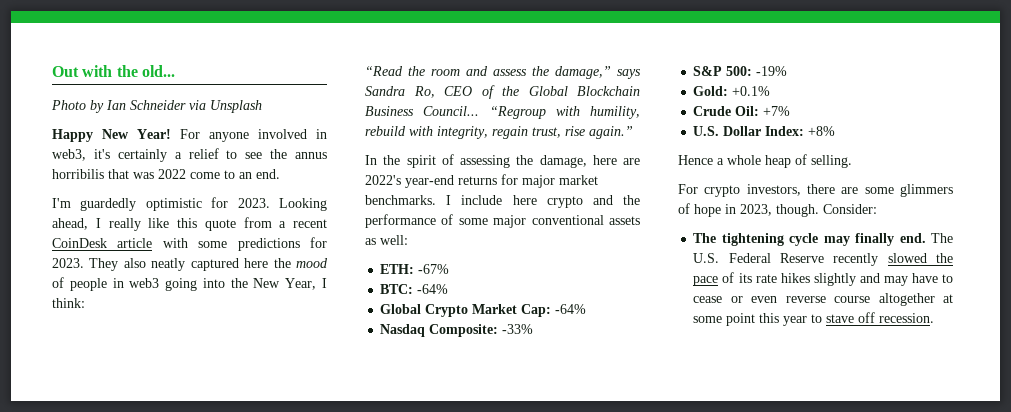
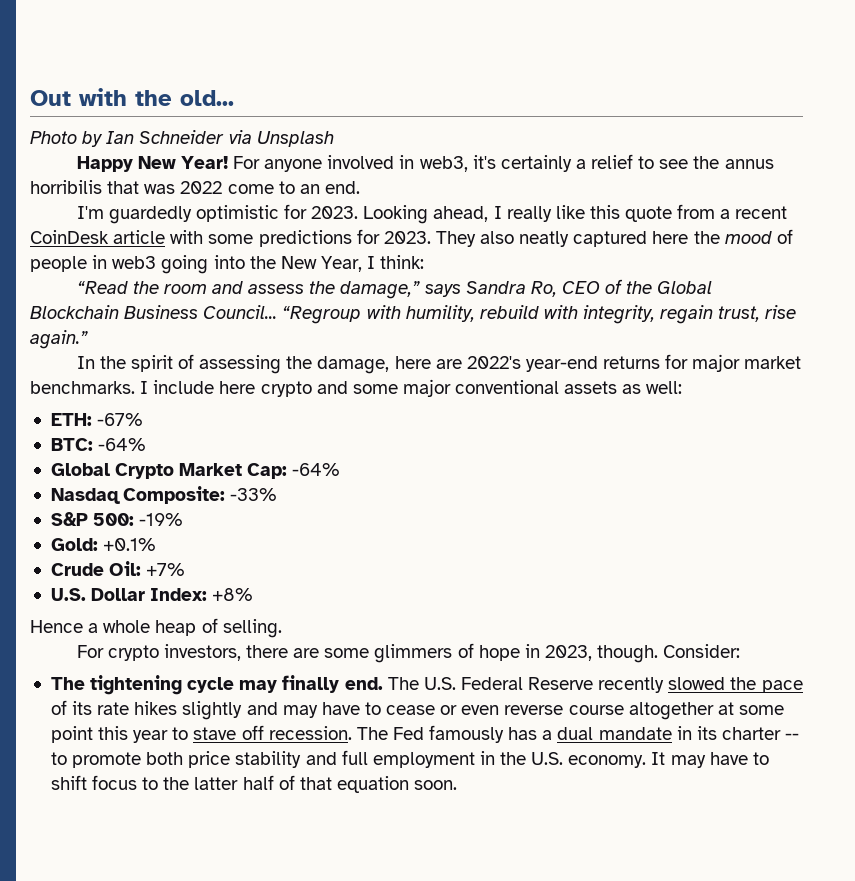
- I include here crypto and the performance of some major conventional assets as well:
+ I include here crypto and some major conventional assets as well:
+ The Fed famously has a dual mandate in its charter -- to promote both price stability and full employment in the U.S. economy. It may have to shift focus to the latter half of that equation soon.

